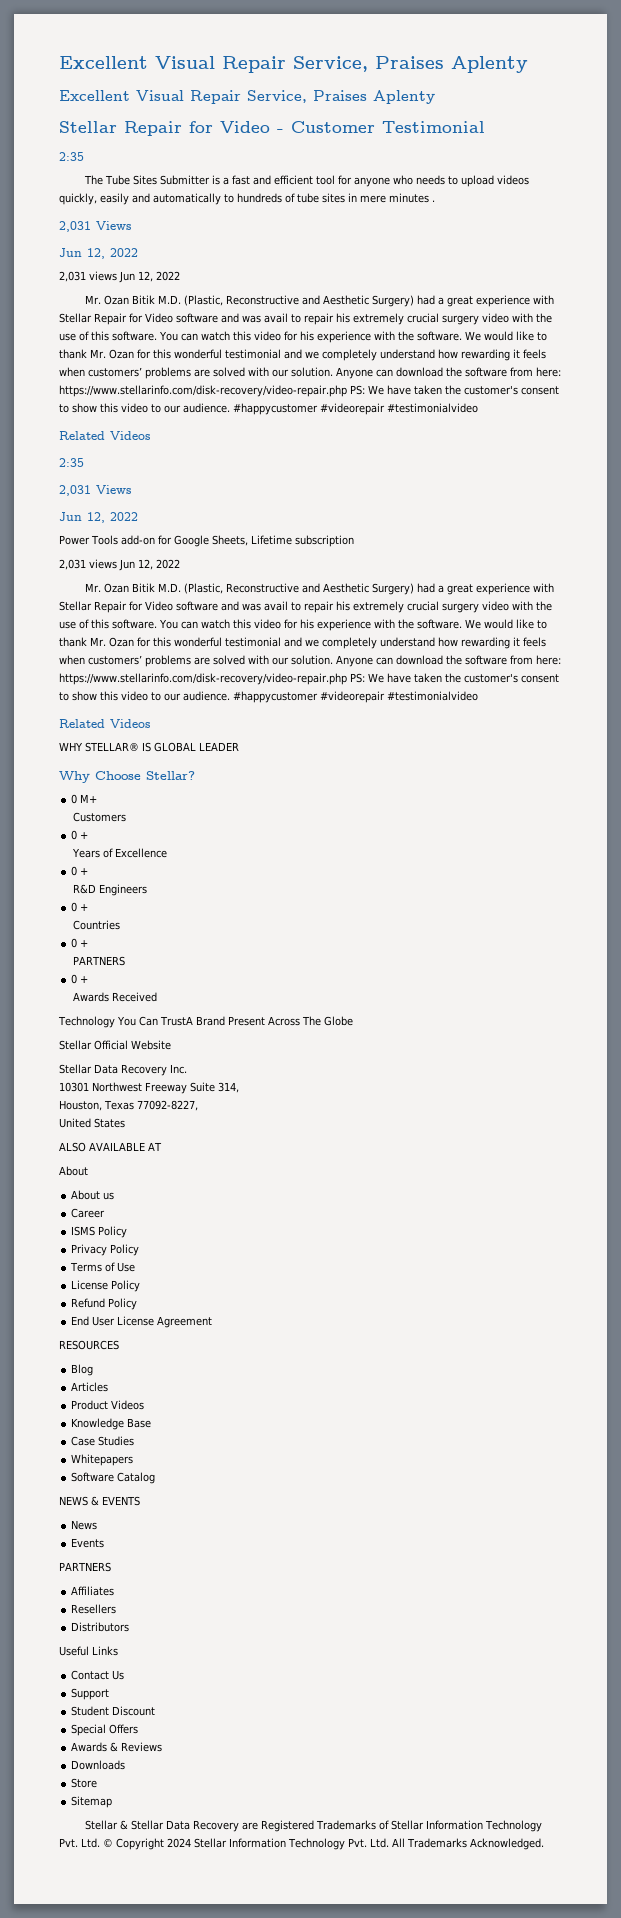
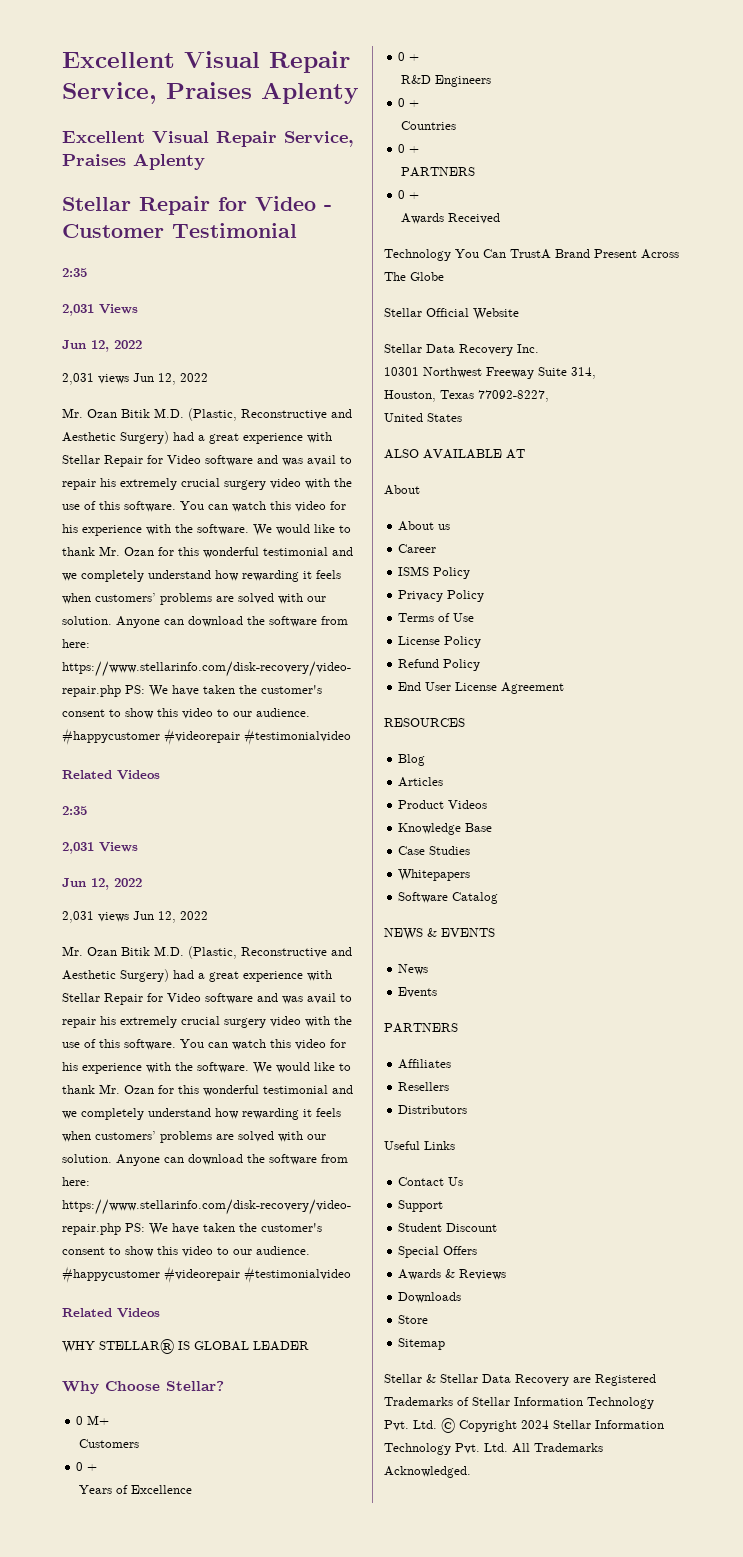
- The Tube Sites Submitter is a fast and efficient tool for anyone who needs to upload videos quickly, easily and automatically to hundreds of tube sites in mere minutes .
- Power Tools add-on for Google Sheets, Lifetime subscription

